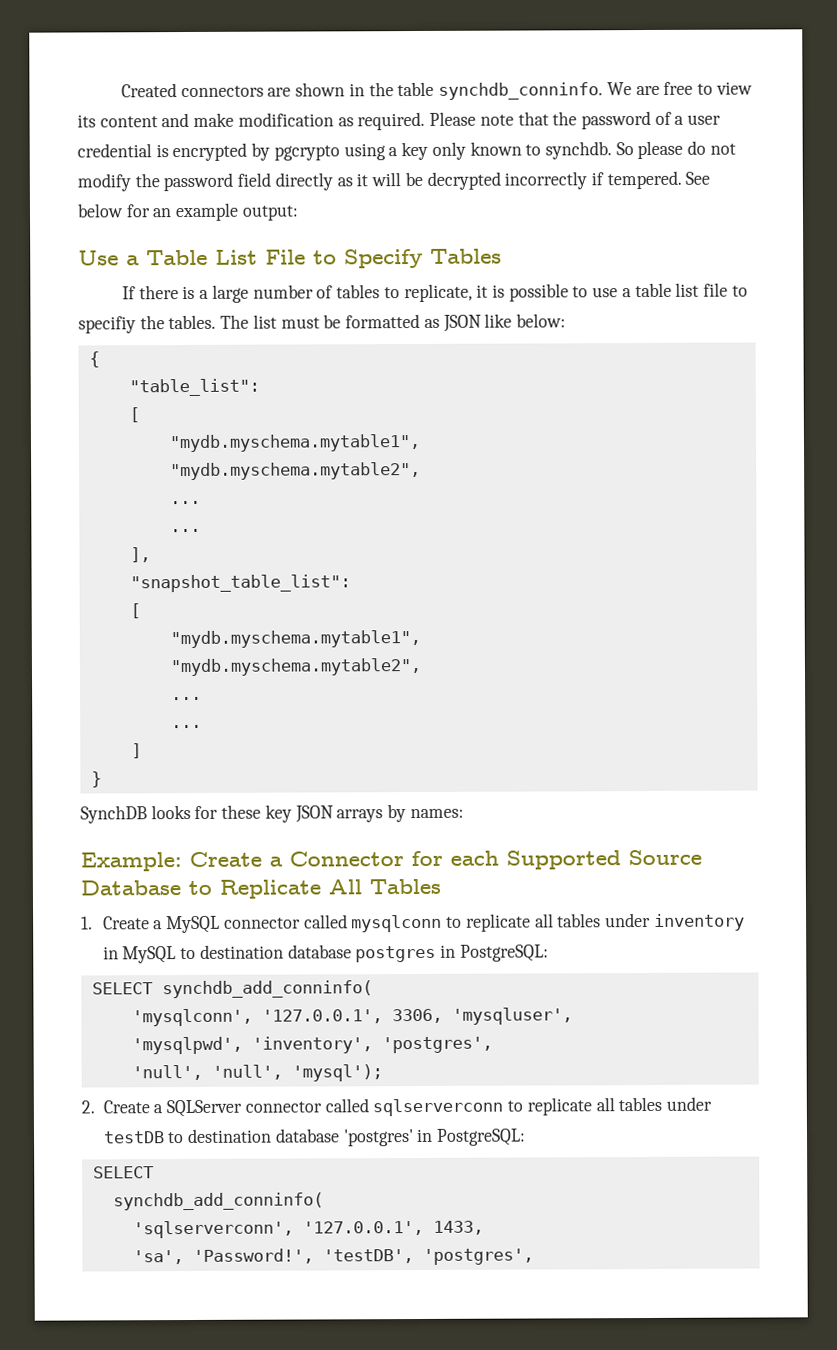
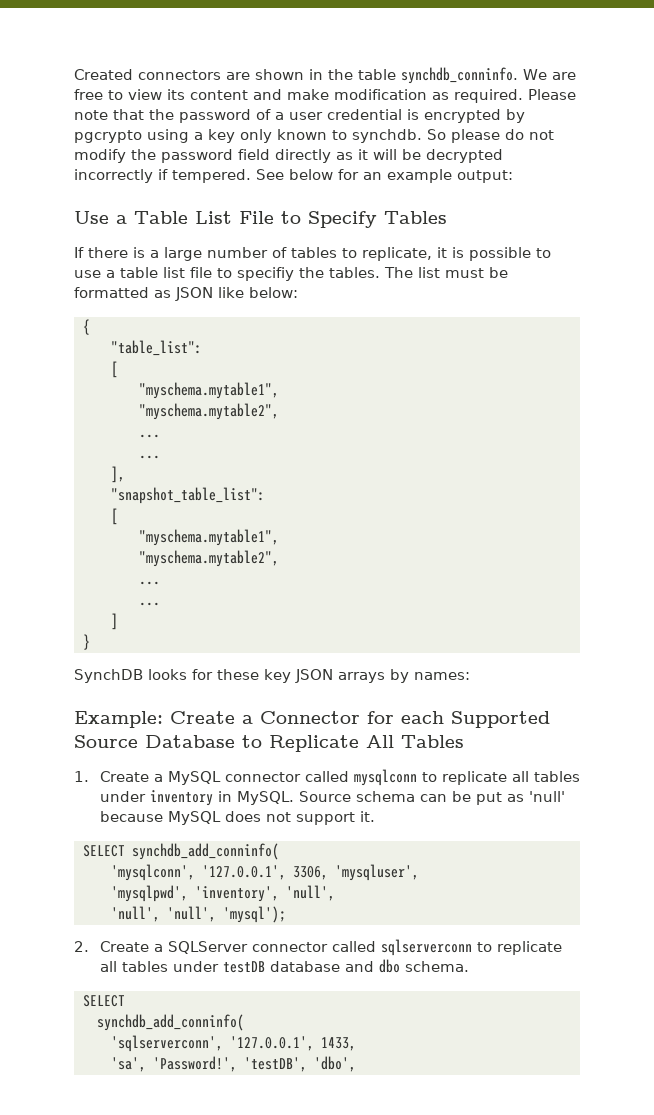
  "table_list":
  [
- "mydb.myschema.mytable1",
- "mydb.myschema.mytable2",
+ "myschema.mytable1",
+ "myschema.mytable2",
  "snapshot_table_list":
  [
- "mydb.myschema.mytable1",
- "mydb.myschema.mytable2",
+ "myschema.mytable1",
+ "myschema.mytable2",
- 1. Create a MySQL connector called mysqlconn to replicate all tables under inventory in MySQL to destination database postgres in PostgreSQL:
+ 1. Create a MySQL connector called mysqlconn to replicate all tables under inventory in MySQL. Source schema can be put as 'null' because MySQL does not support it.
- 'mysqlpwd', 'inventory', 'postgres',
+ 'mysqlpwd', 'inventory', 'null',
- 2. Create a SQLServer connector called sqlserverconn to replicate all tables under testDB to destination database 'postgres' in PostgreSQL:
+ 2. Create a SQLServer connector called sqlserverconn to replicate all tables under testDB database and dbo schema.
- 'sa', 'Password!', 'testDB', 'postgres',
+ 'sa', 'Password!', 'testDB', 'dbo',

